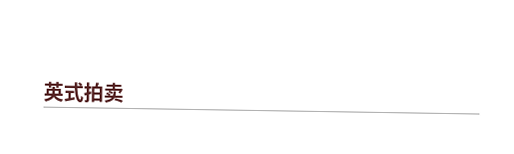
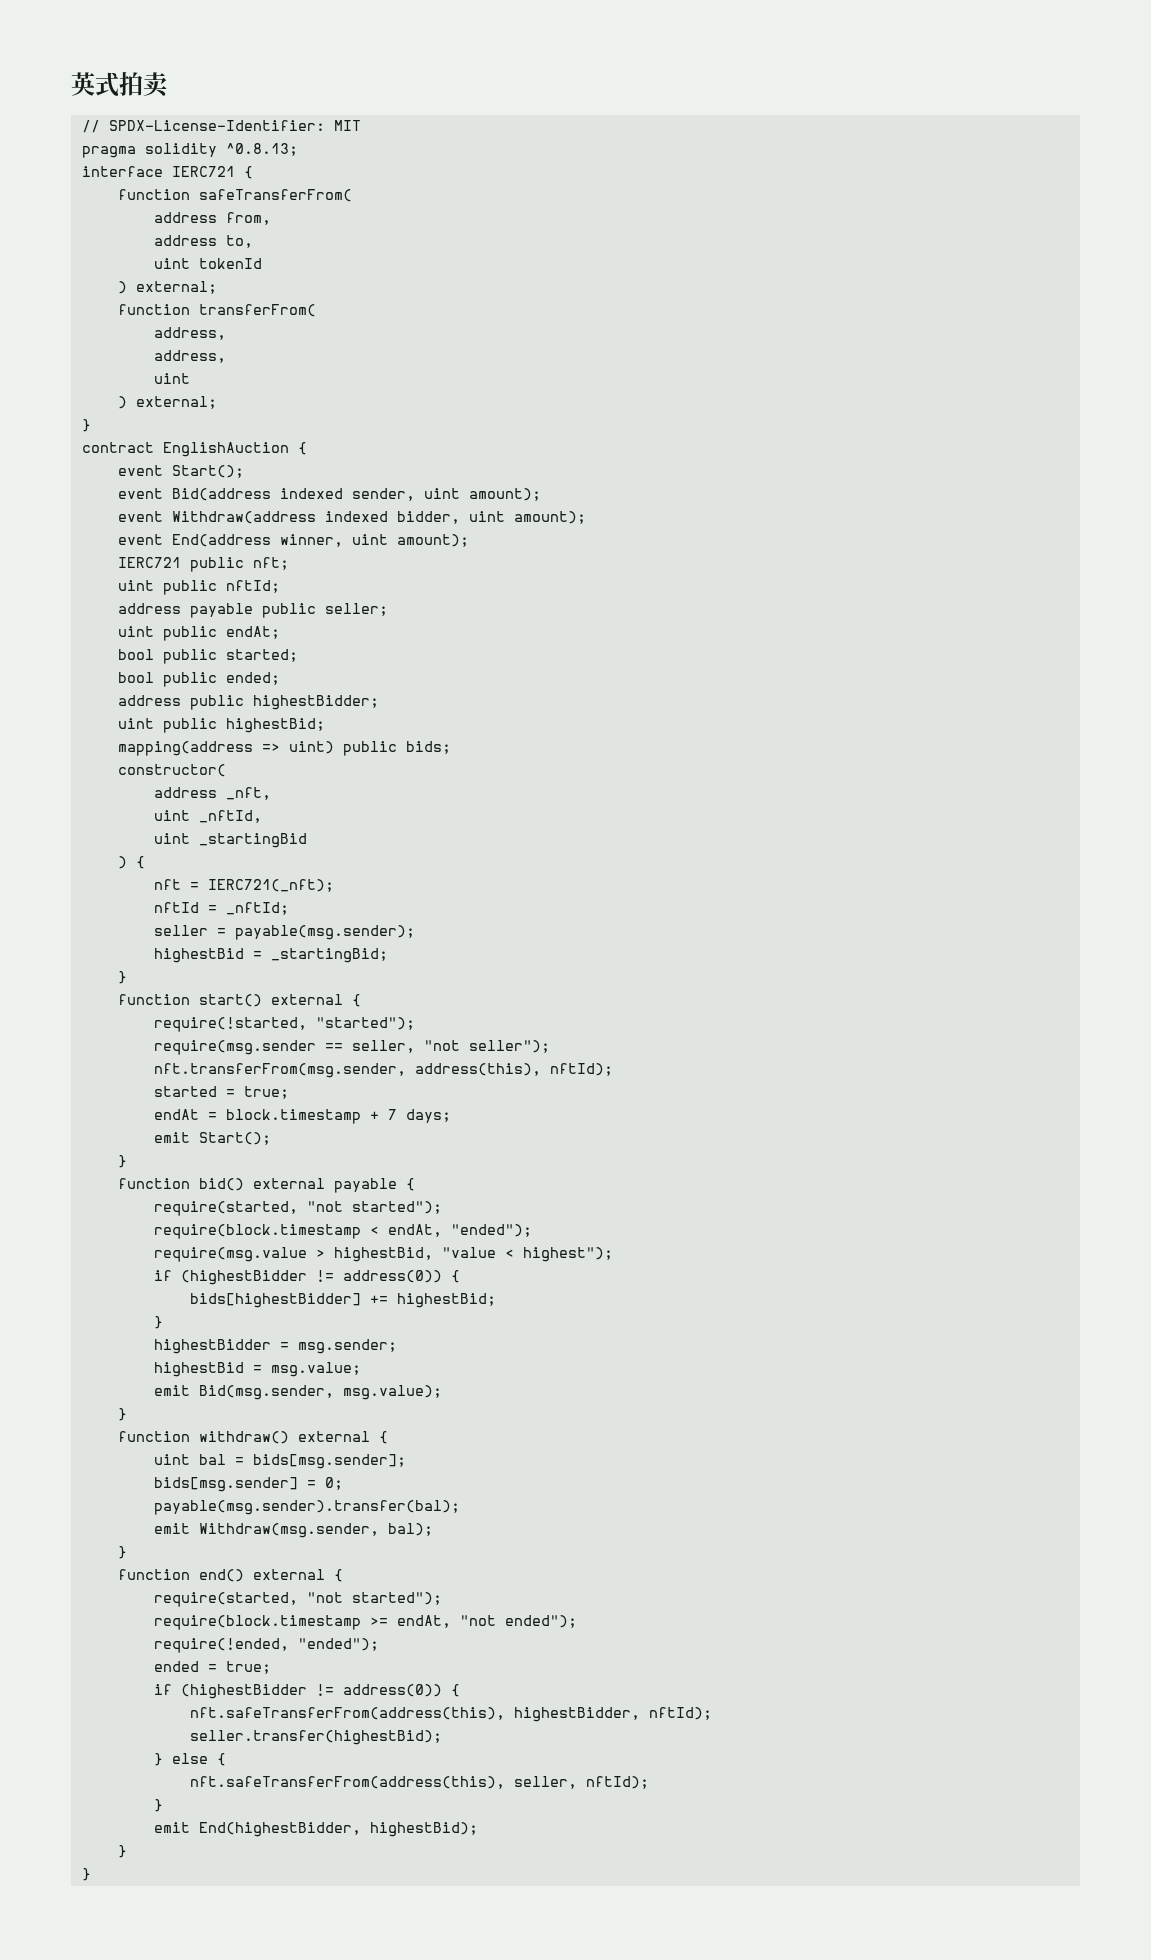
+ // SPDX-License-Identifier: MIT
+ pragma solidity ^0.8.13;
+ interface IERC721 {
+ function safeTransferFrom(
+ address from,
+ address to,
+ uint tokenId
+ ) external;
+ function transferFrom(
+ address,
+ address,
+ uint
+ ) external;
+ }
+ contract EnglishAuction {
+ event Start();
+ event Bid(address indexed sender, uint amount);
+ event Withdraw(address indexed bidder, uint amount);
+ event End(address winner, uint amount);
+ IERC721 public nft;
+ uint public nftId;
+ address payable public seller;
+ uint public endAt;
+ bool public started;
+ bool public ended;
+ address public highestBidder;
+ uint public highestBid;
+ mapping(address => uint) public bids;
+ constructor(
+ address _nft,
+ uint _nftId,
+ uint _startingBid
+ ) {
+ nft = IERC721(_nft);
+ nftId = _nftId;
+ seller = payable(msg.sender);
+ highestBid = _startingBid;
+ }
+ function start() external {
+ require(!started, "started");
+ require(msg.sender == seller, "not seller");
+ nft.transferFrom(msg.sender, address(this), nftId);
+ started = true;
+ endAt = block.timestamp + 7 days;
+ emit Start();
+ }
+ function bid() external payable {
+ require(started, "not started");
+ require(block.timestamp < endAt, "ended");
+ require(msg.value > highestBid, "value < highest");
+ if (highestBidder != address(0)) {
+ bids[highestBidder] += highestBid;
+ }
+ highestBidder = msg.sender;
+ highestBid = msg.value;
+ emit Bid(msg.sender, msg.value);
+ }
+ function withdraw() external {
+ uint bal = bids[msg.sender];
+ bids[msg.sender] = 0;
+ payable(msg.sender).transfer(bal);
+ emit Withdraw(msg.sender, bal);
+ }
+ function end() external {
+ require(started, "not started");
+ require(block.timestamp >= endAt, "not ended");
+ require(!ended, "ended");
+ ended = true;
+ if (highestBidder != address(0)) {
+ nft.safeTransferFrom(address(this), highestBidder, nftId);
+ seller.transfer(highestBid);
+ } else {
+ nft.safeTransferFrom(address(this), seller, nftId);
+ }
+ emit End(highestBidder, highestBid);
+ }
+ }

